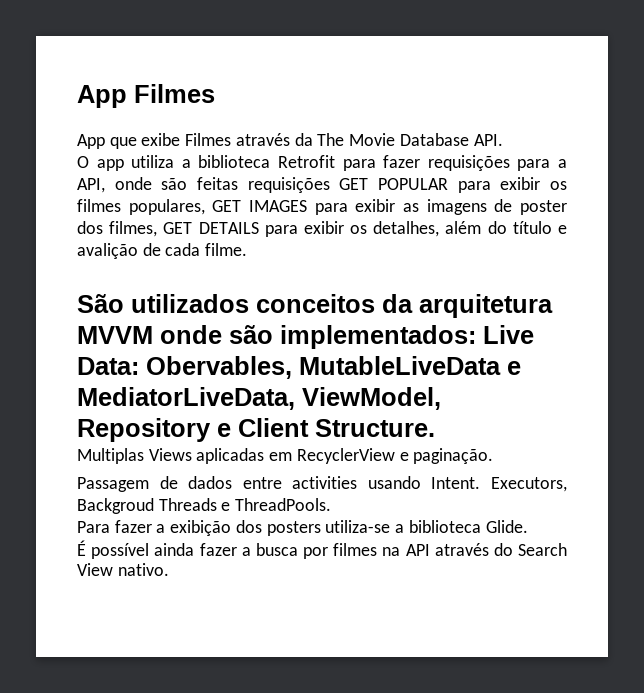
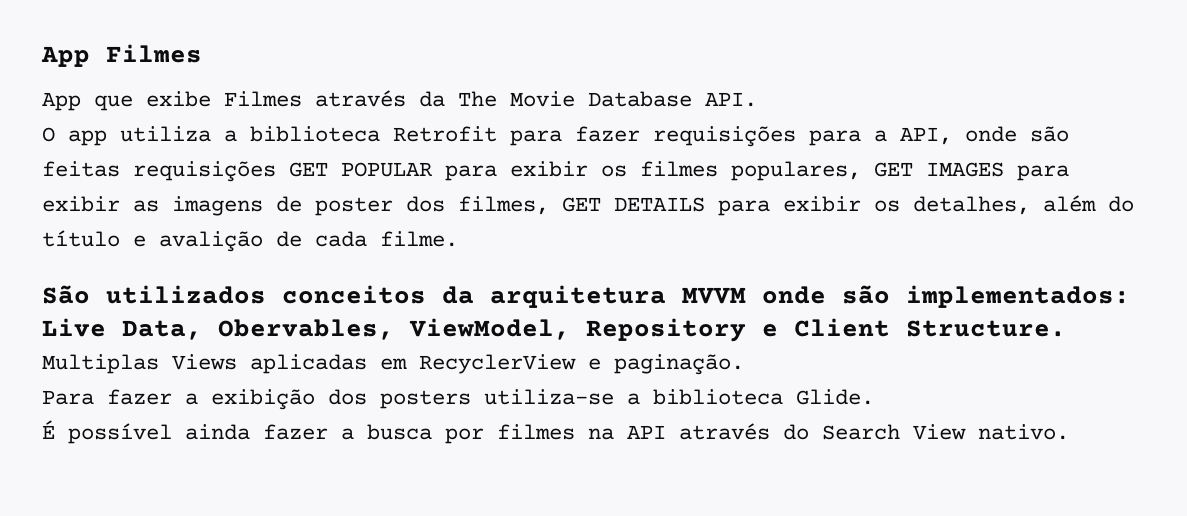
- São utilizados conceitos da arquitetura MVVM onde são implementados: Live Data: Obervables, MutableLiveData e MediatorLiveData, ViewModel, Repository e Client Structure.
+ São utilizados conceitos da arquitetura MVVM onde são implementados: Live Data, Obervables, ViewModel, Repository e Client Structure.
- Passagem de dados entre activities usando Intent. Executors, Backgroud Threads e ThreadPools.

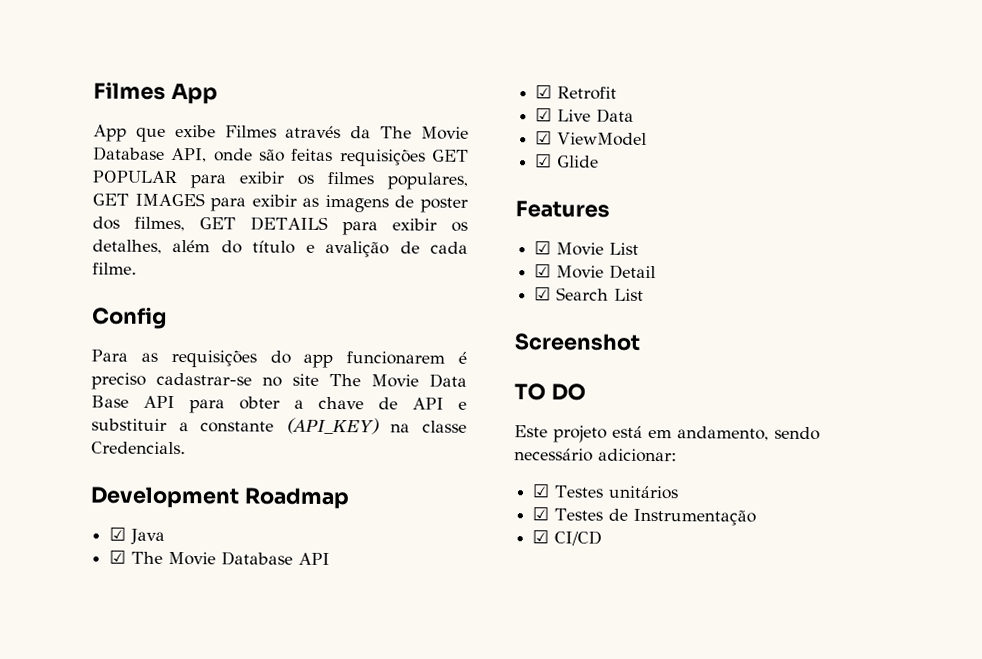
- App Filmes
+ Filmes App
- App que exibe Filmes através da The Movie Database API.
- O app utiliza a biblioteca Retrofit para fazer requisições para a API, onde são feitas requisições GET POPULAR para exibir os filmes populares, GET IMAGES para exibir as imagens de poster dos filmes, GET DETAILS para exibir os detalhes, além do título e avalição de cada filme.
+ App que exibe Filmes através da The Movie Database API, onde são feitas requisições GET POPULAR para exibir os filmes populares, GET IMAGES para exibir as imagens de poster dos filmes, GET DETAILS para exibir os detalhes, além do título e avalição de cada filme.
- São utilizados conceitos da arquitetura MVVM onde são implementados: Live Data, Obervables, ViewModel, Repository e Client Structure.
- Multiplas Views aplicadas em RecyclerView e paginação.
- Para fazer a exibição dos posters utiliza-se a biblioteca Glide.
- É possível ainda fazer a busca por filmes na API através do Search View nativo.
+ Config
+ Para as requisições do app funcionarem é preciso cadastrar-se no site The Movie Data Base API para obter a chave de API e substituir a constante (API_KEY) na classe Credencials.
+ Development Roadmap
+ ☑ Java
+ ☑ The Movie Database API
+ ☑ Retrofit
+ ☑ Live Data
+ ☑ ViewModel
+ ☑ Glide
+ Features
+ ☑ Movie List
+ ☑ Movie Detail
+ ☑ Search List
+ Screenshot
+ TO DO
+ Este projeto está em andamento, sendo necessário adicionar:
+ ☑ Testes unitários
+ ☑ Testes de Instrumentação
+ ☑ CI/CD

